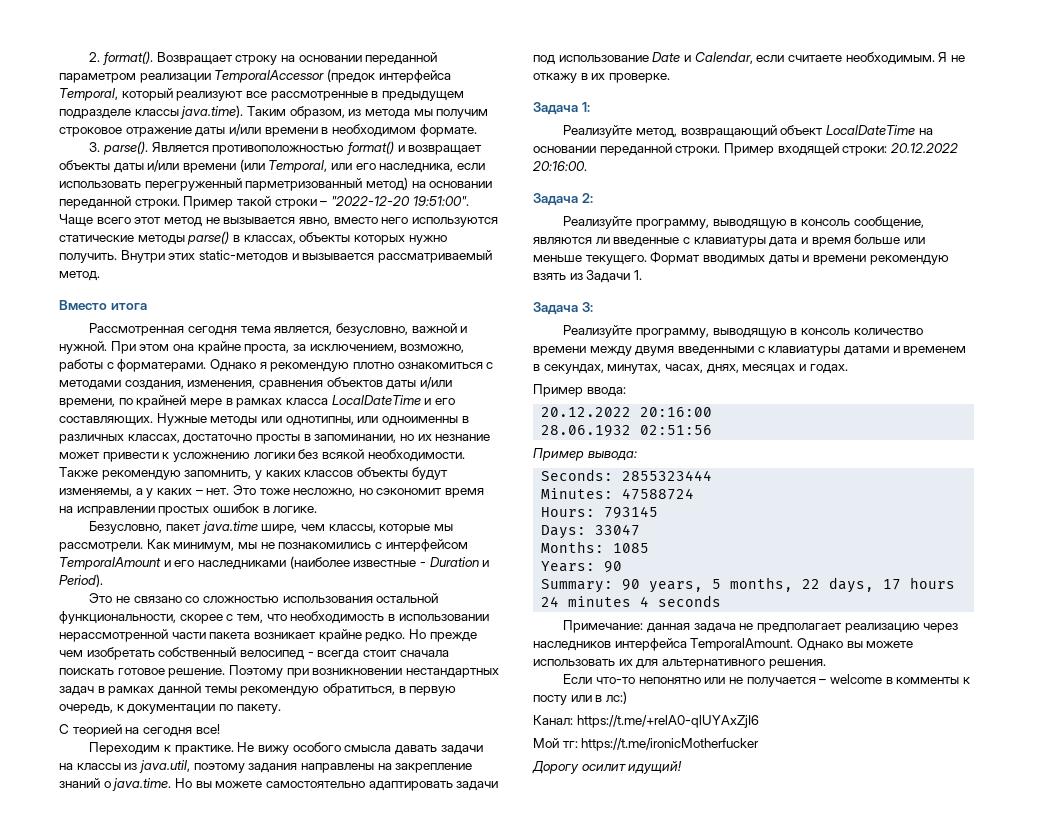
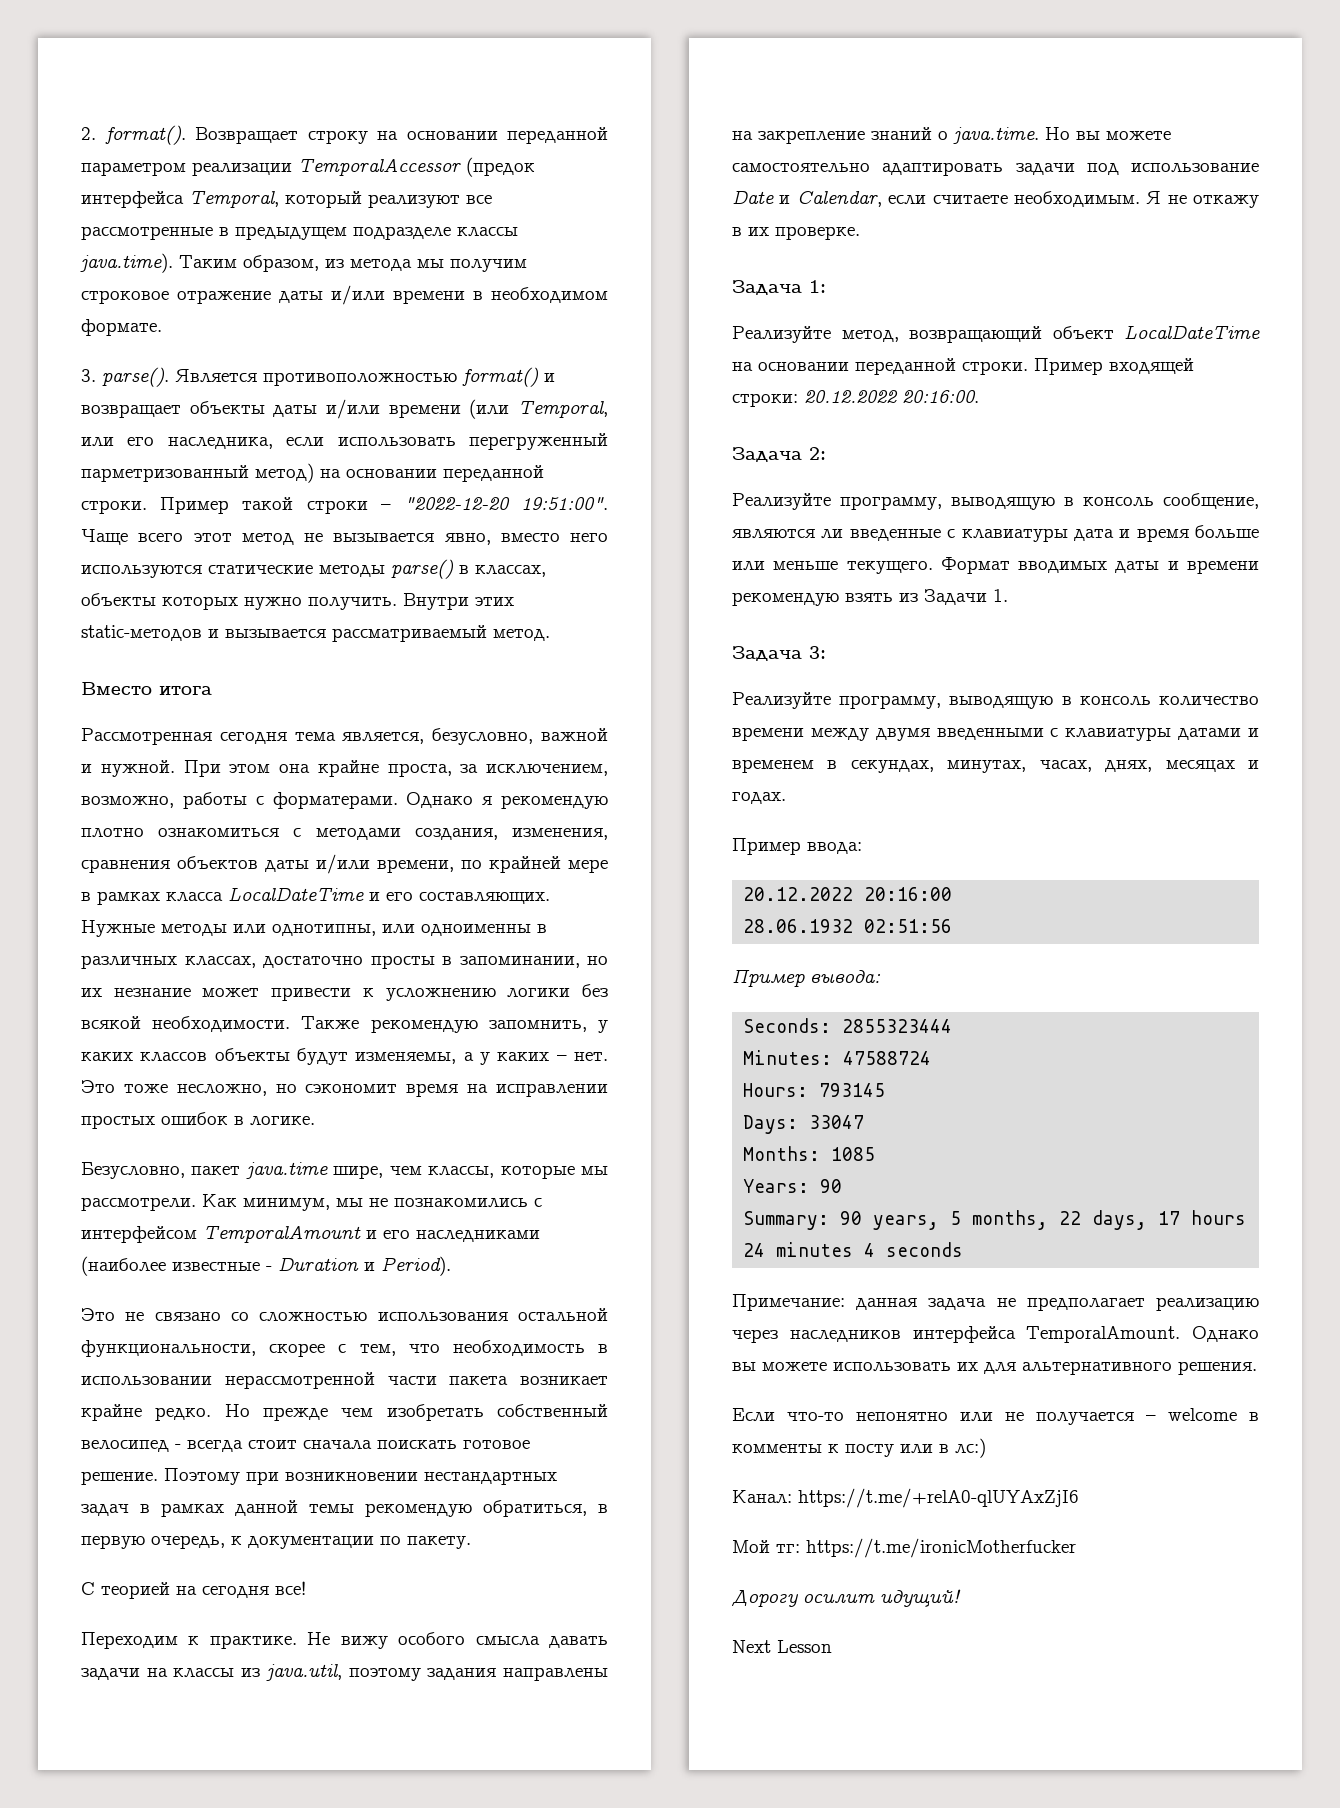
+ Next Lesson

